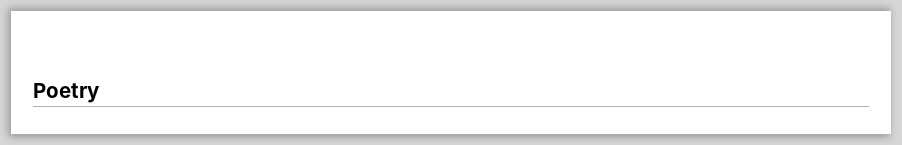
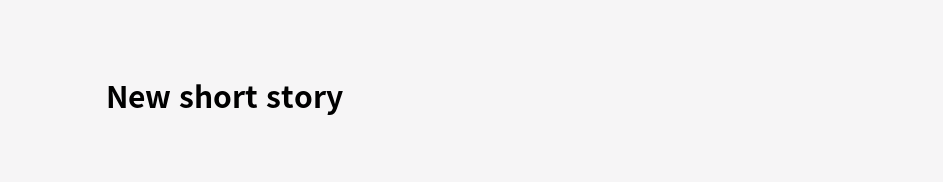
- Poetry
+ New short story

